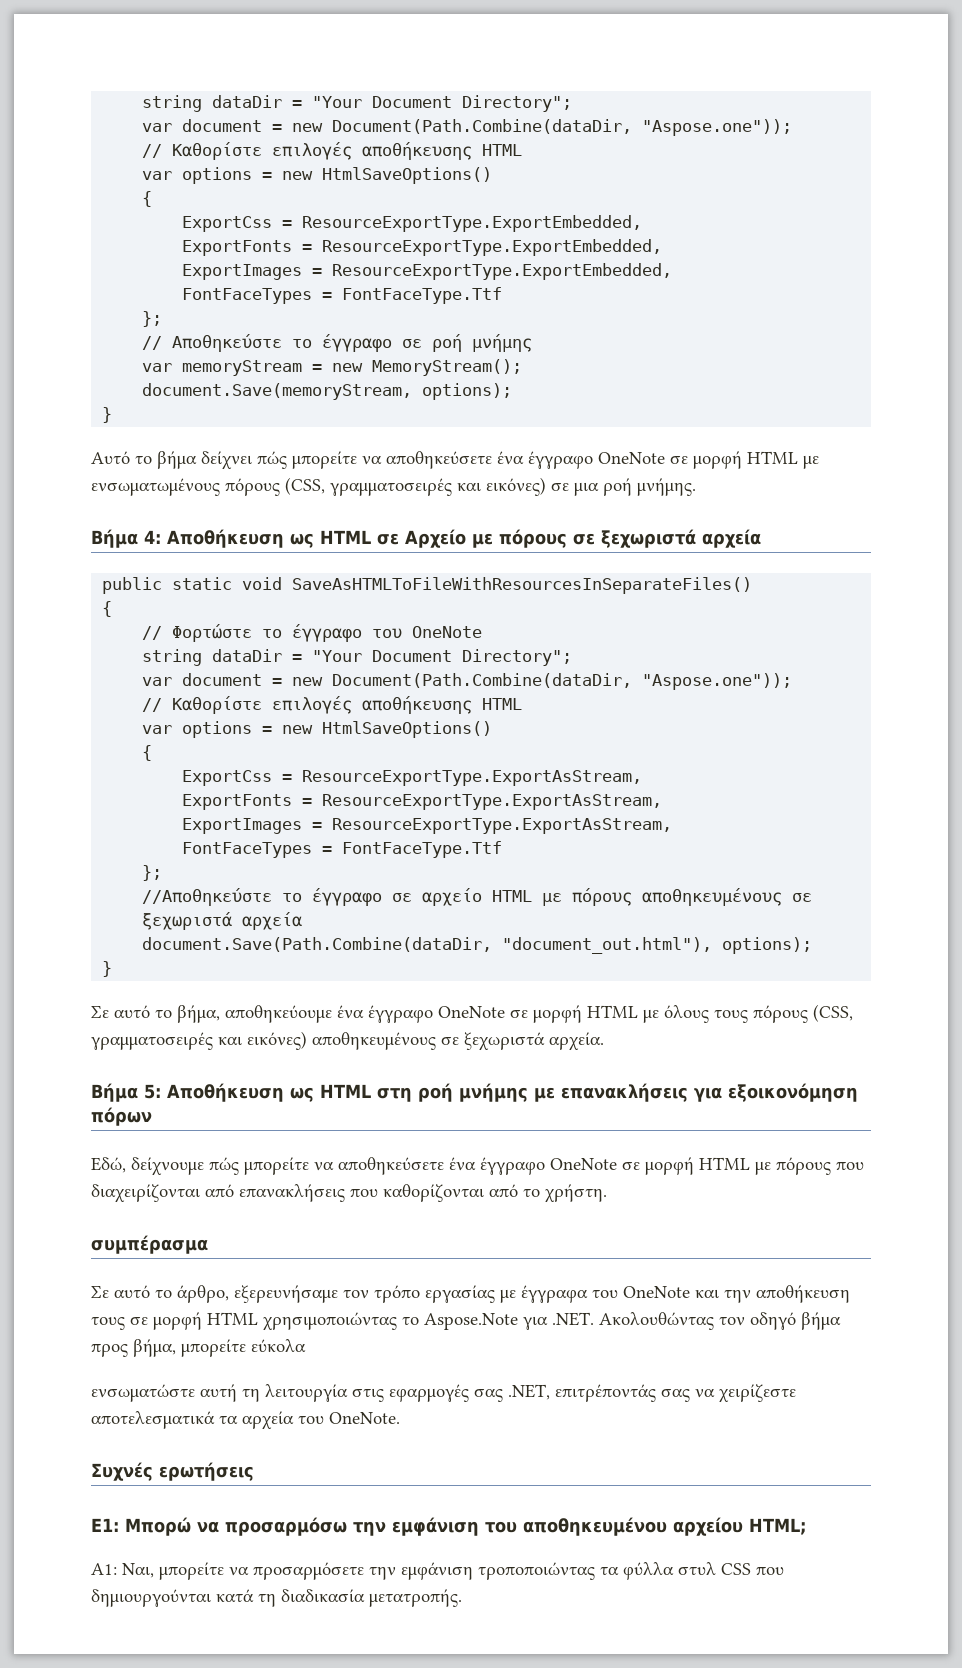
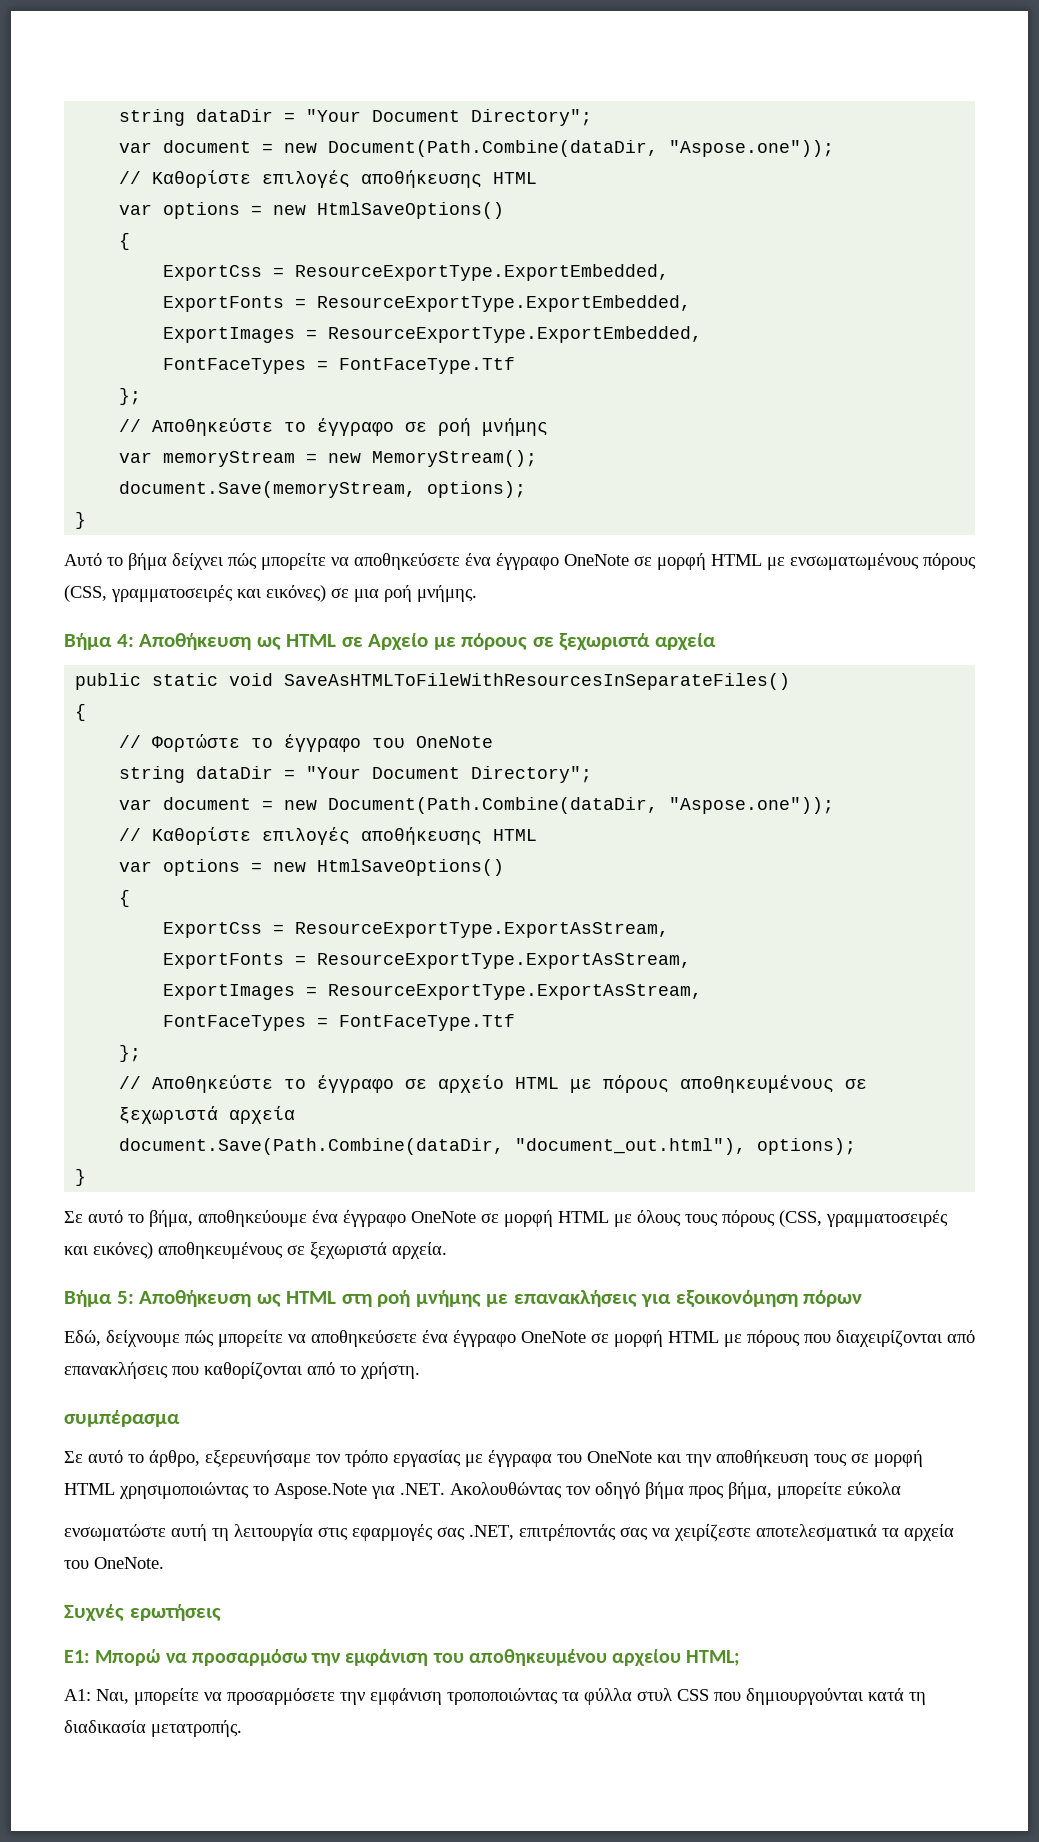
- //Αποθηκεύστε το έγγραφο σε αρχείο HTML με πόρους αποθηκευμένους σε ξεχωριστά αρχεία
+ // Αποθηκεύστε το έγγραφο σε αρχείο HTML με πόρους αποθηκευμένους σε ξεχωριστά αρχεία

